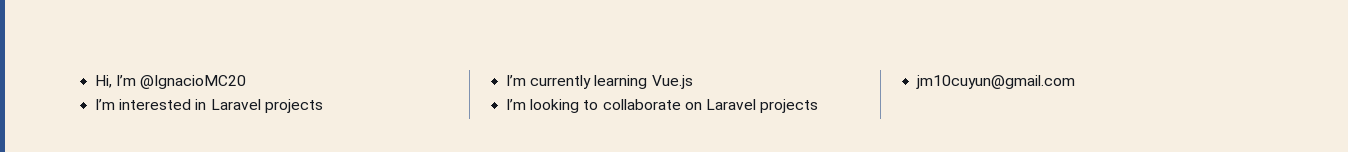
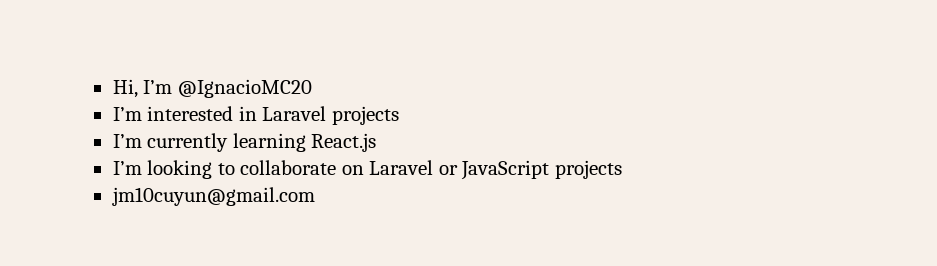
- I’m currently learning Vue.js
+ I’m currently learning React.js
- I’m looking to collaborate on Laravel projects
+ I’m looking to collaborate on Laravel or JavaScript projects

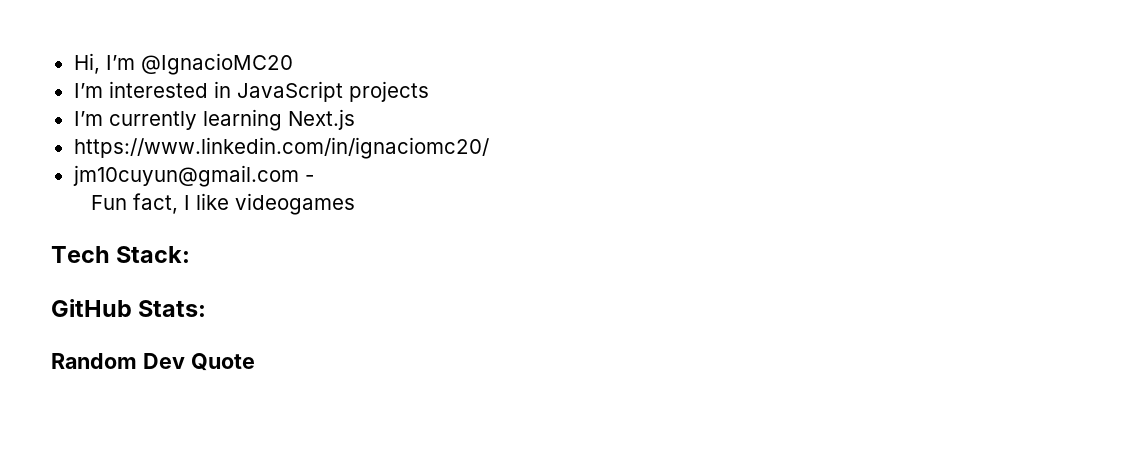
- I’m interested in Laravel projects
+ I’m interested in JavaScript projects
- I’m currently learning React.js
- I’m looking to collaborate on Laravel or JavaScript projects
- jm10cuyun@gmail.com
+ I’m currently learning Next.js
+ https://www.linkedin.com/in/ignaciomc20/
+ jm10cuyun@gmail.com -
+ Fun fact, I like videogames
+ Tech Stack:
+ GitHub Stats:
+ Random Dev Quote

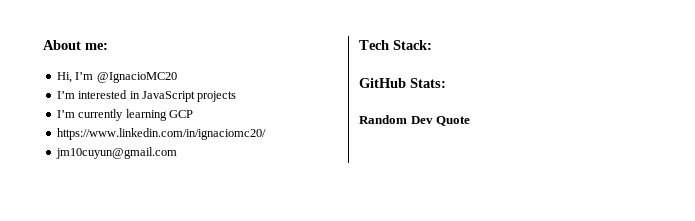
+ About me:
- I’m currently learning Next.js
+ I’m currently learning GCP
- jm10cuyun@gmail.com -
- Fun fact, I like videogames
+ jm10cuyun@gmail.com

